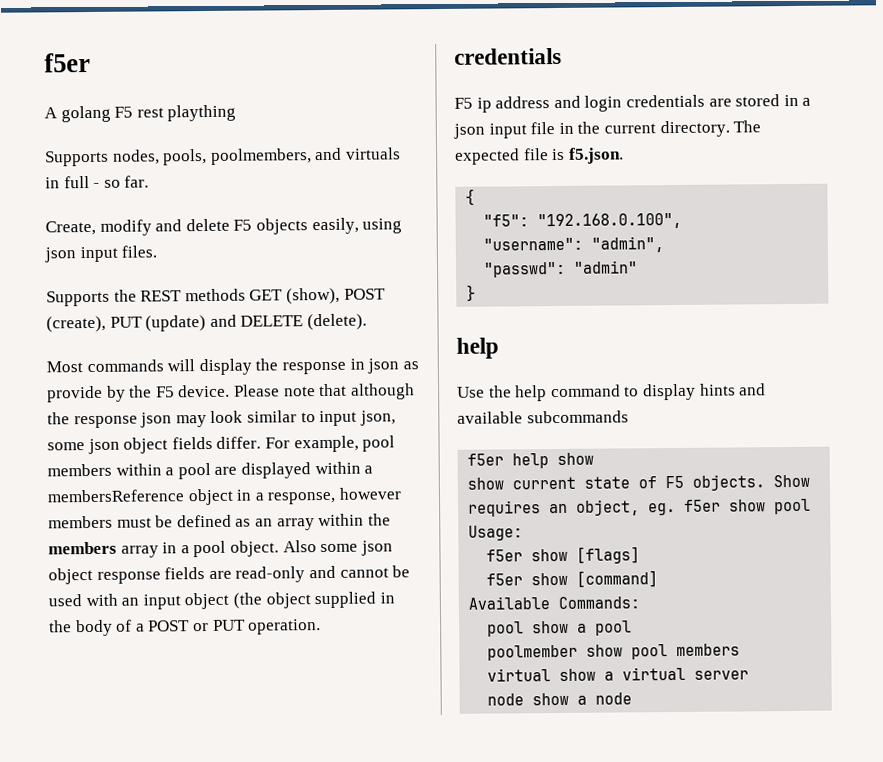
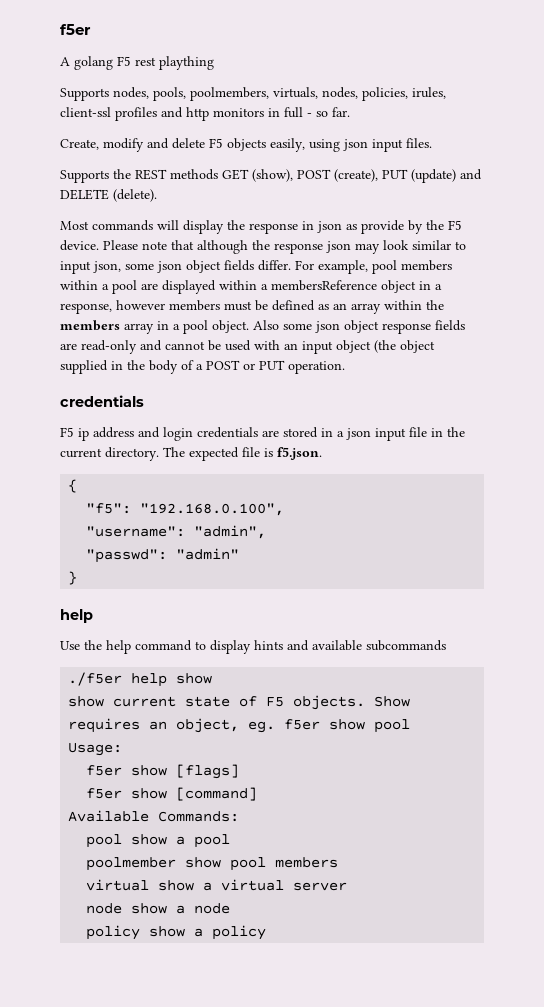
- Supports nodes, pools, poolmembers, and virtuals in full - so far.
+ Supports nodes, pools, poolmembers, virtuals, nodes, policies, irules, client-ssl profiles and http monitors in full - so far.
- f5er help show
+ ./f5er help show
+ policy show a policy

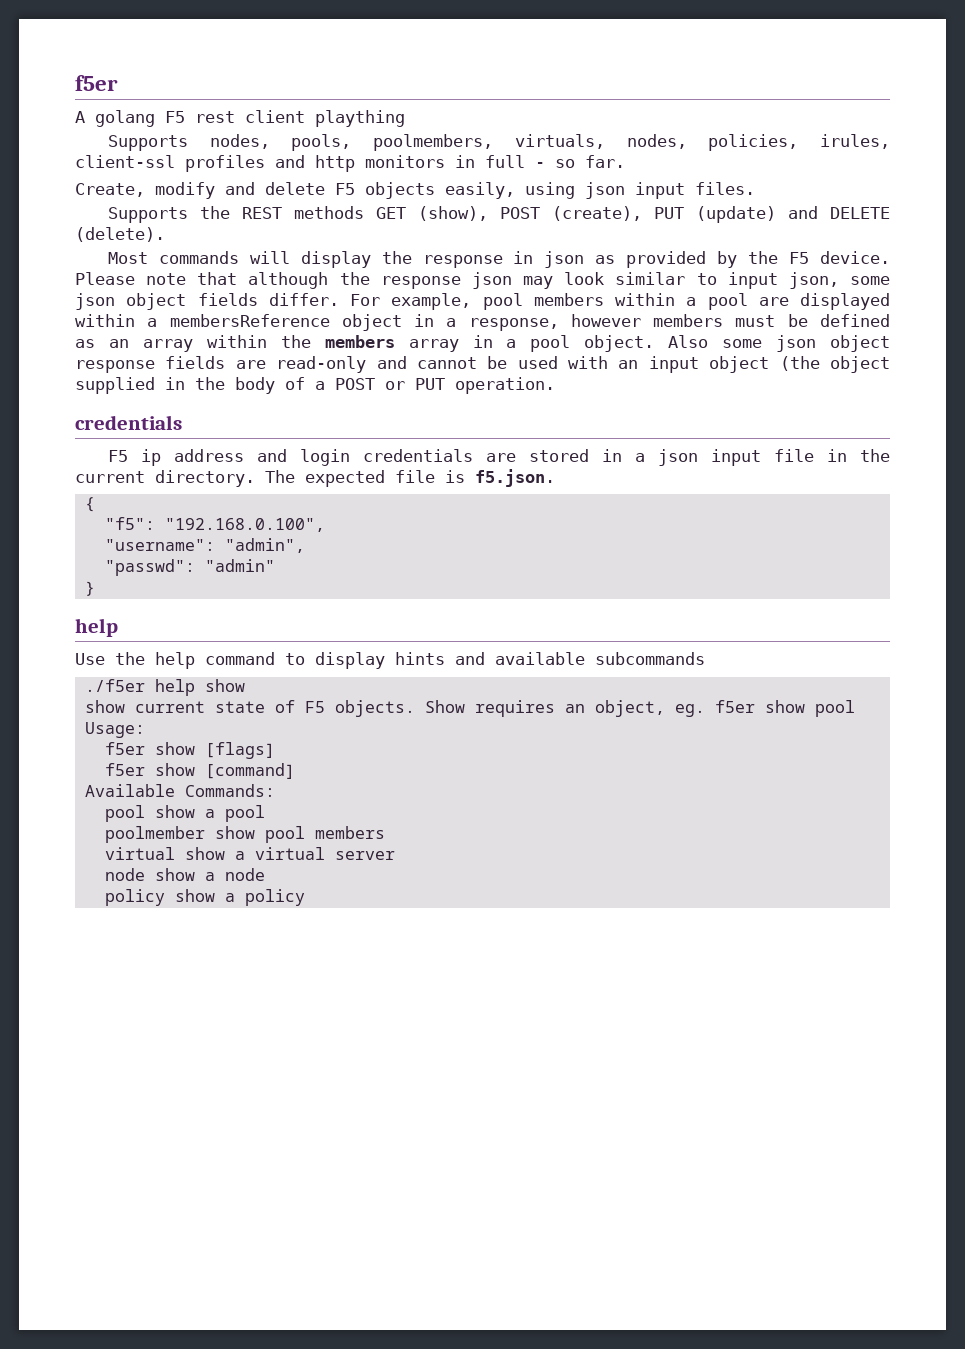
- A golang F5 rest plaything
+ A golang F5 rest client plaything
- Most commands will display the response in json as provide by the F5 device.
+ Most commands will display the response in json as provided by the F5 device.

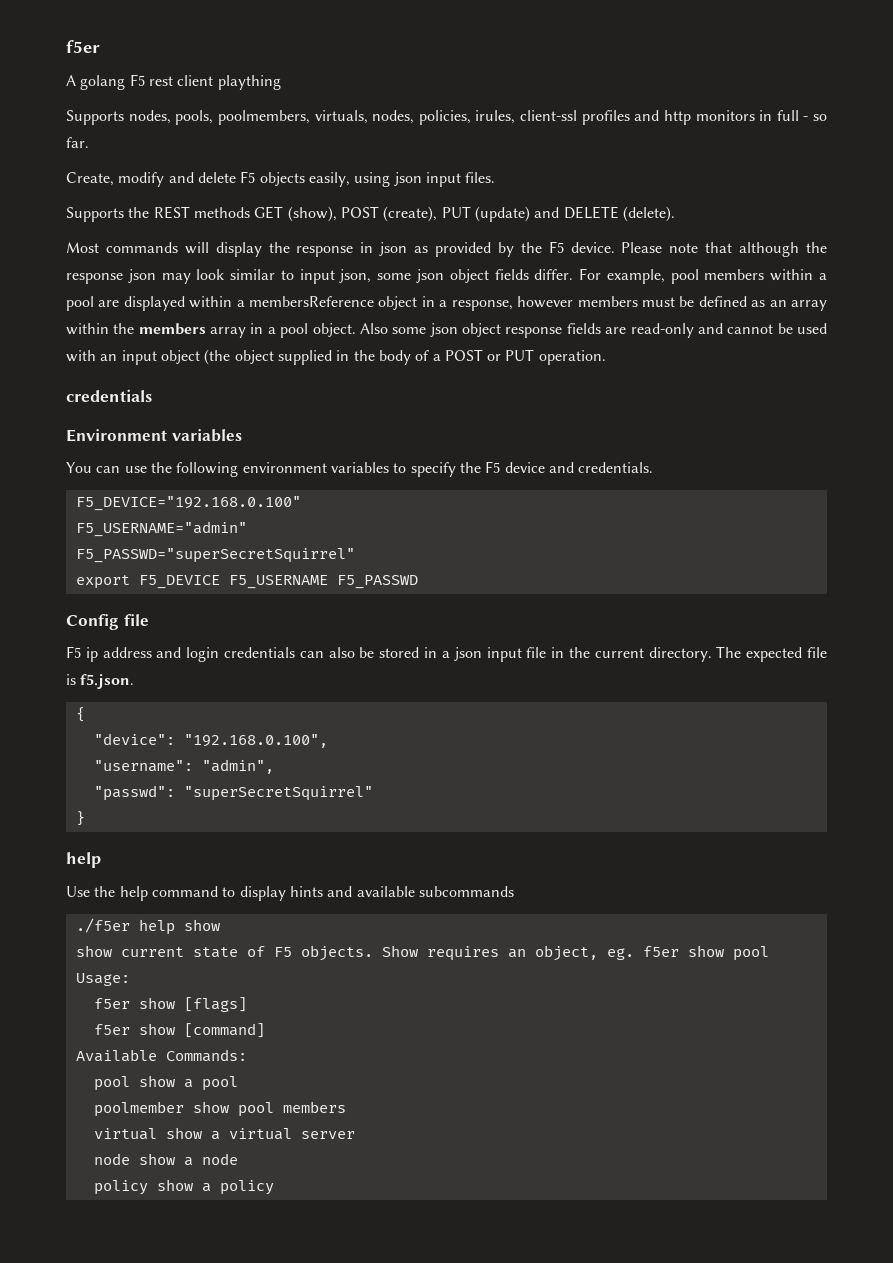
+ Environment variables
+ You can use the following environment variables to specify the F5 device and credentials.
+ F5_DEVICE="192.168.0.100"
+ F5_USERNAME="admin"
+ F5_PASSWD="superSecretSquirrel"
+ export F5_DEVICE F5_USERNAME F5_PASSWD
+ Config file
- F5 ip address and login credentials are stored in a json input file in the current directory.
+ F5 ip address and login credentials can also be stored in a json input file in the current directory.
- "f5": "192.168.0.100",
+ "device": "192.168.0.100",
- "passwd": "admin"
+ "passwd": "superSecretSquirrel"

